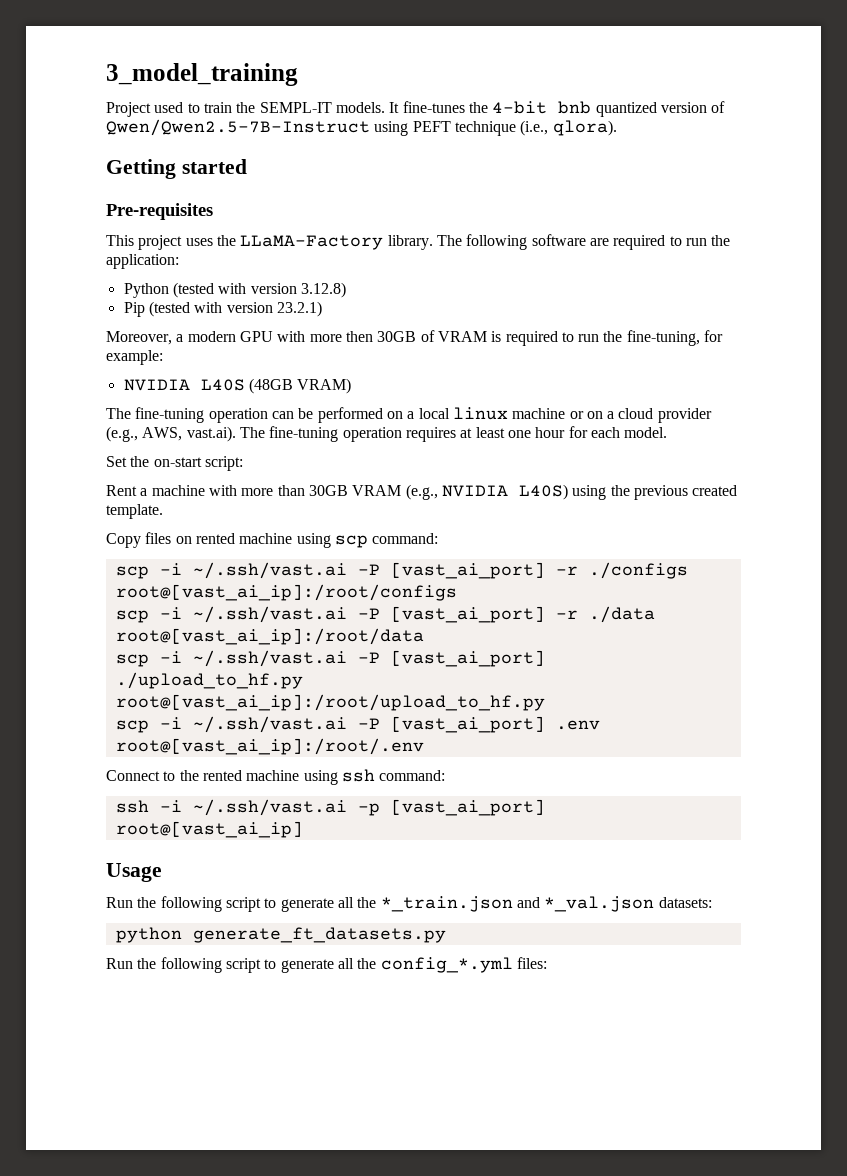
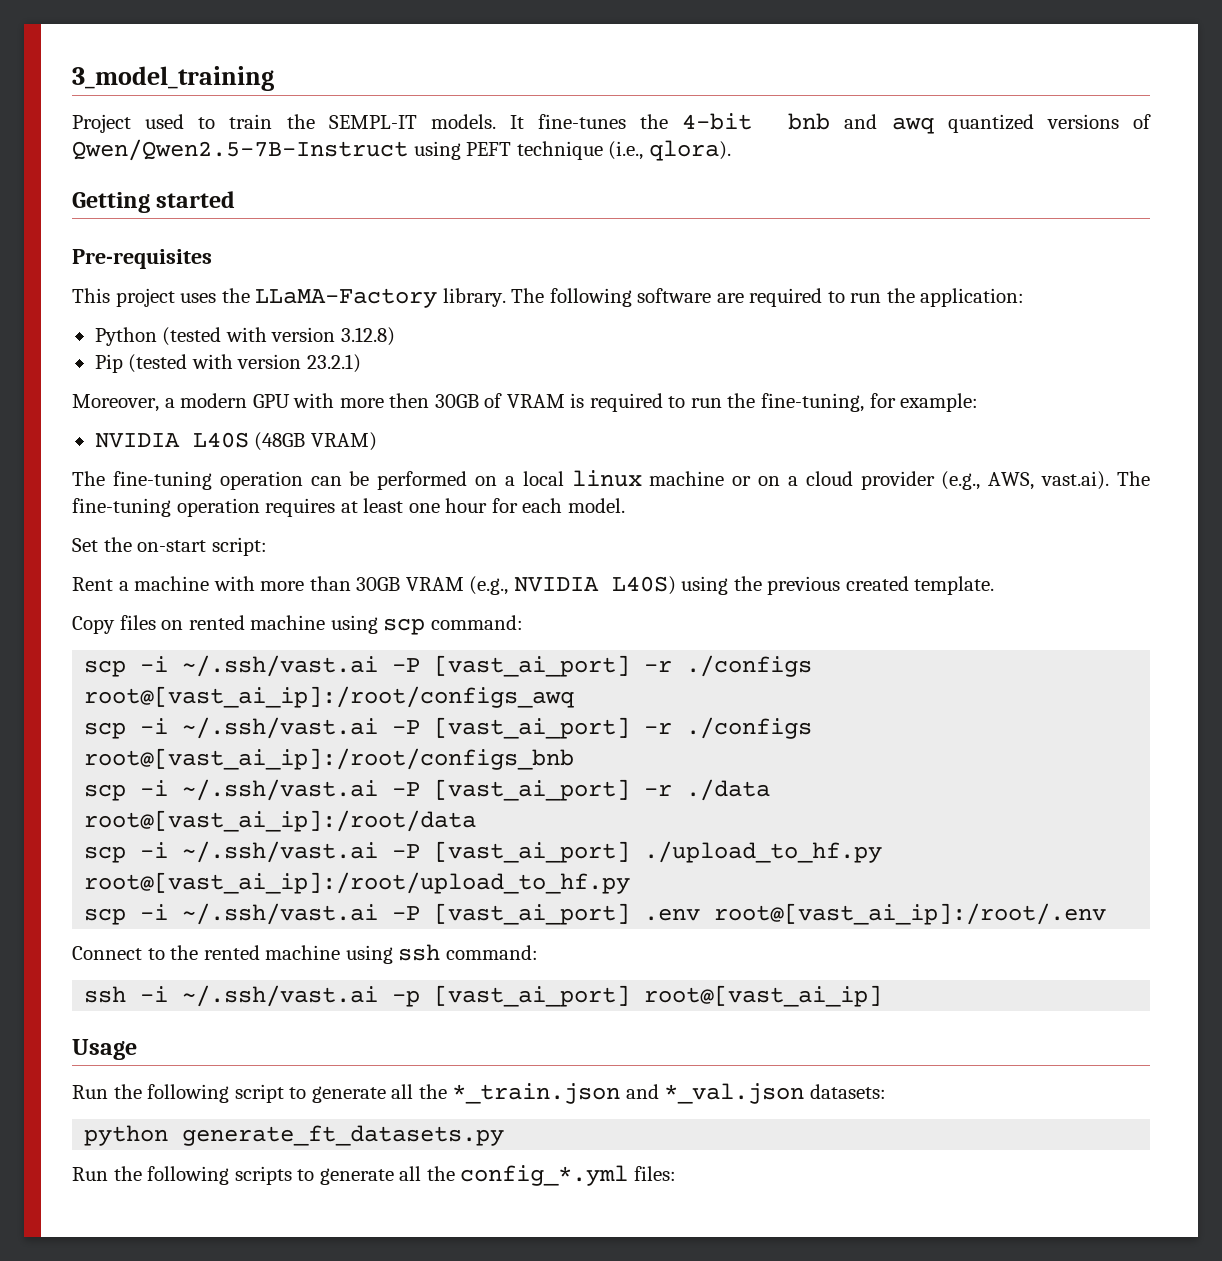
- It fine-tunes the 4-bit bnb quantized version of Qwen/Qwen2.5-7B-Instruct using PEFT technique (i.e., qlora).
+ It fine-tunes the 4-bit bnb and awq quantized versions of Qwen/Qwen2.5-7B-Instruct using PEFT technique (i.e., qlora).
- scp -i ~/.ssh/vast.ai -P [vast_ai_port] -r ./configs root@[vast_ai_ip]:/root/configs
+ scp -i ~/.ssh/vast.ai -P [vast_ai_port] -r ./configs root@[vast_ai_ip]:/root/configs_awq
+ scp -i ~/.ssh/vast.ai -P [vast_ai_port] -r ./configs root@[vast_ai_ip]:/root/configs_bnb
- Run the following script to generate all the config_*.yml files:
+ Run the following scripts to generate all the config_*.yml files:

